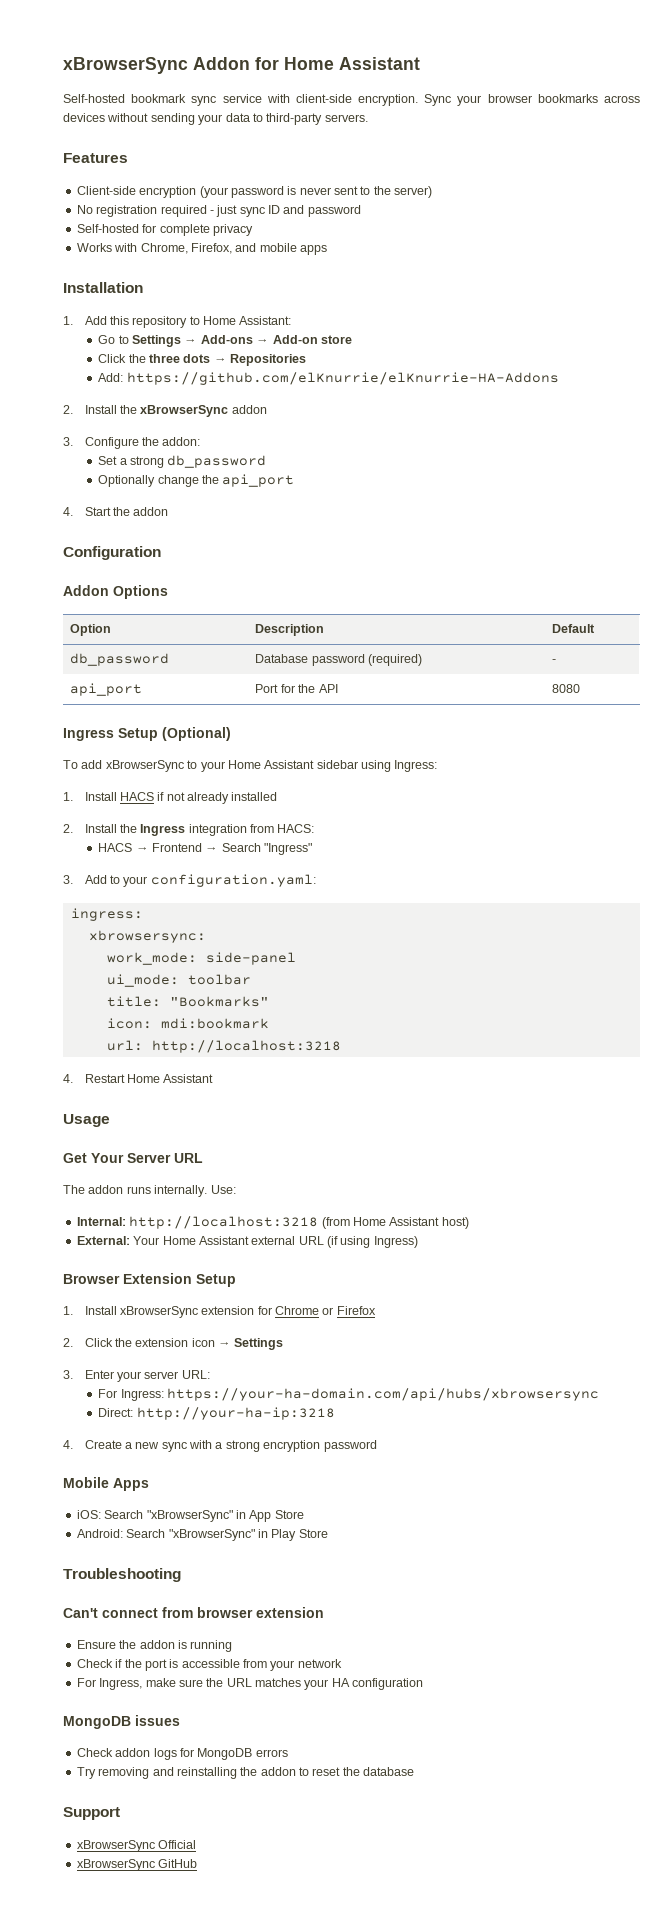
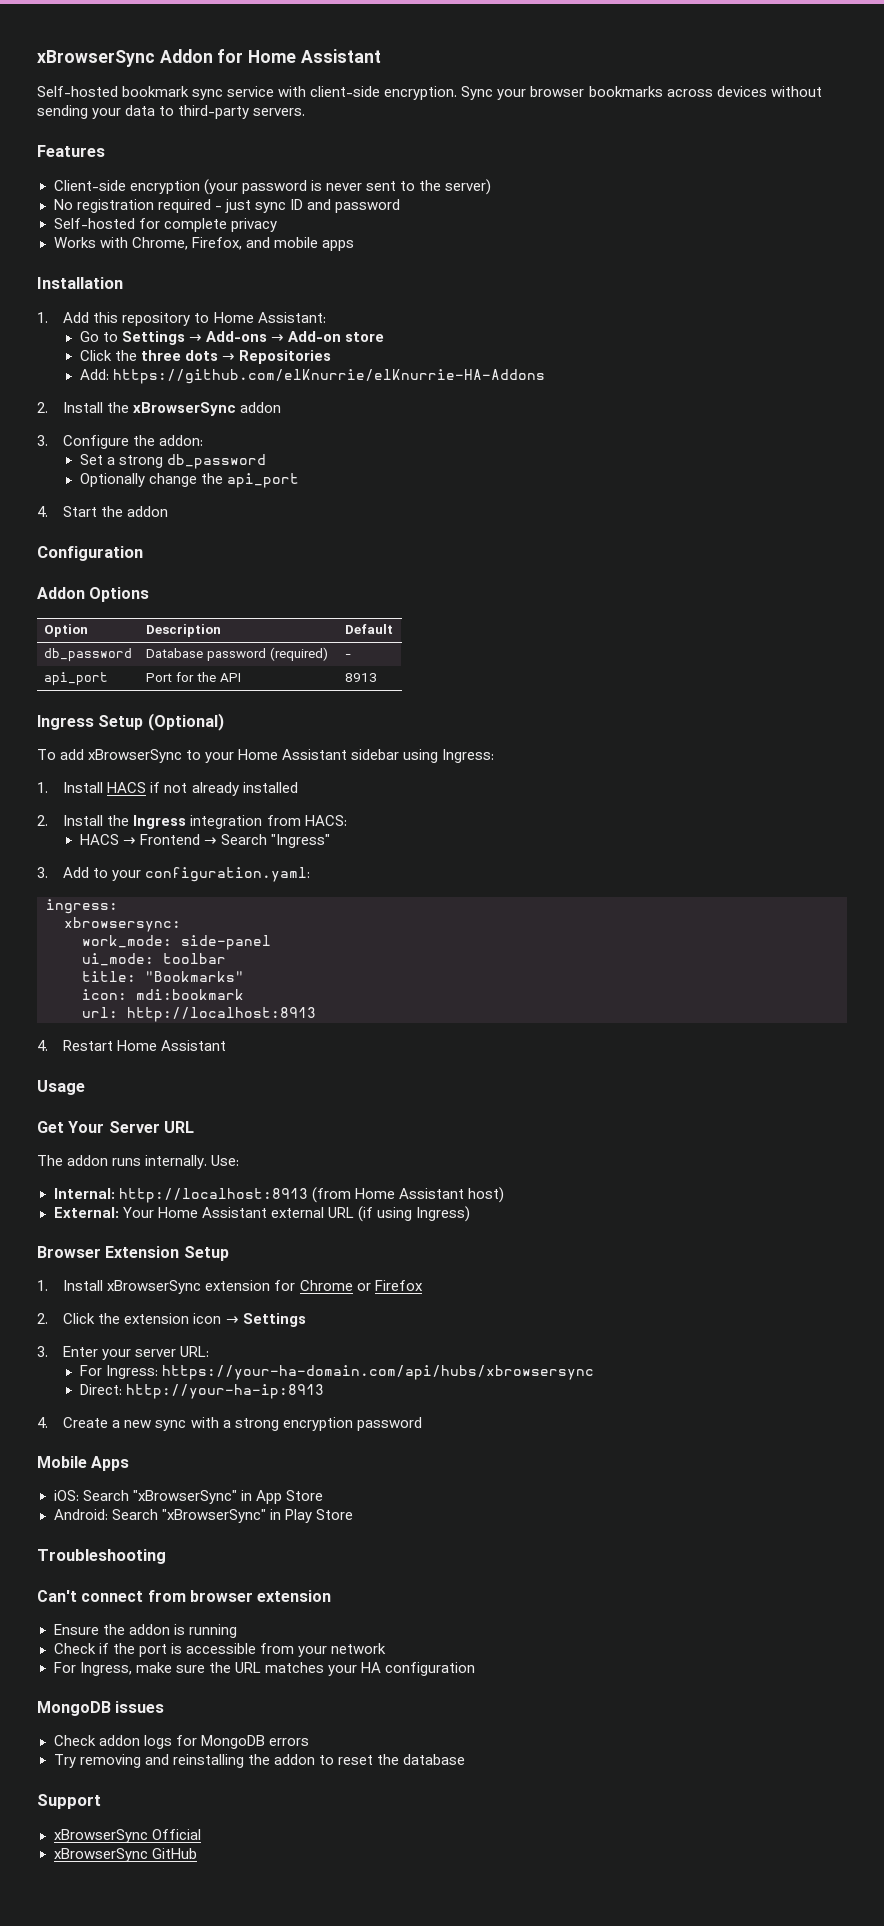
- api_port | Port for the API | 8080
+ api_port | Port for the API | 8913
- url: http://localhost:3218
+ url: http://localhost:8913
- Internal: http://localhost:3218 (from Home Assistant host)
+ Internal: http://localhost:8913 (from Home Assistant host)
- Direct: http://your-ha-ip:3218
+ Direct: http://your-ha-ip:8913

